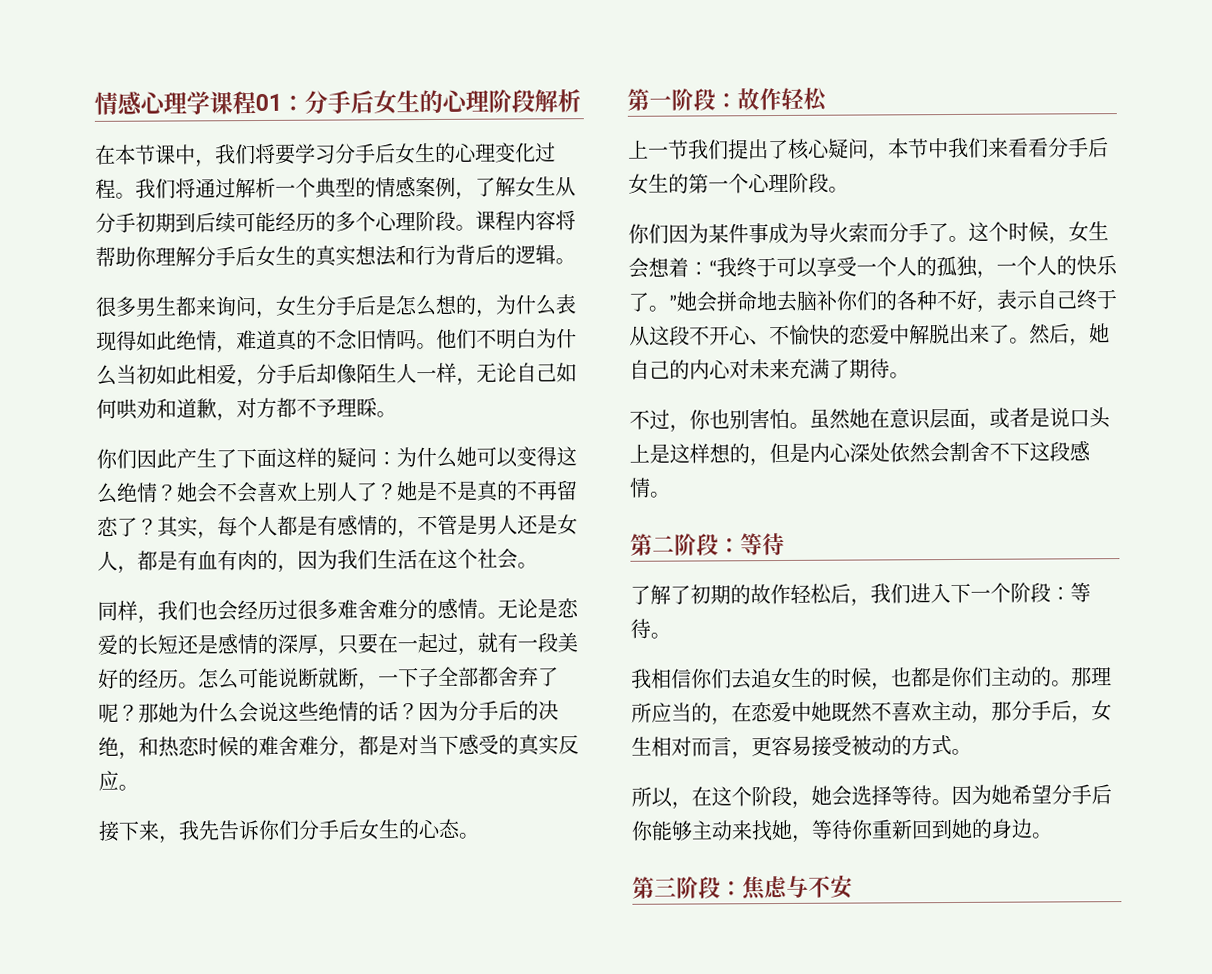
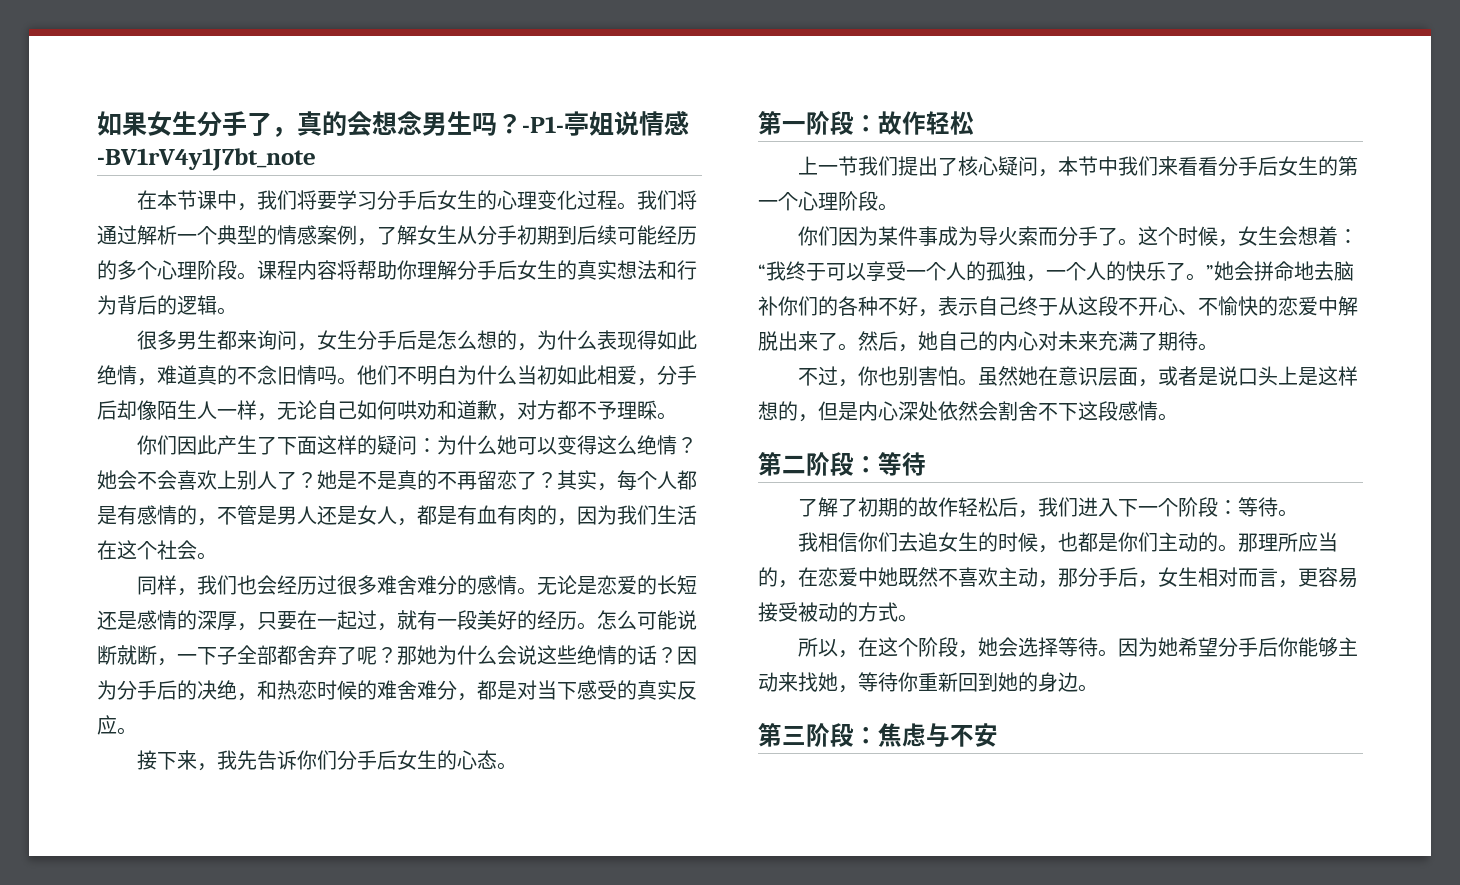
- 情感心理学课程01：分手后女生的心理阶段解析
+ 如果女生分手了，真的会想念男生吗？-P1-亭姐说情感-BV1rV4y1J7bt_note

